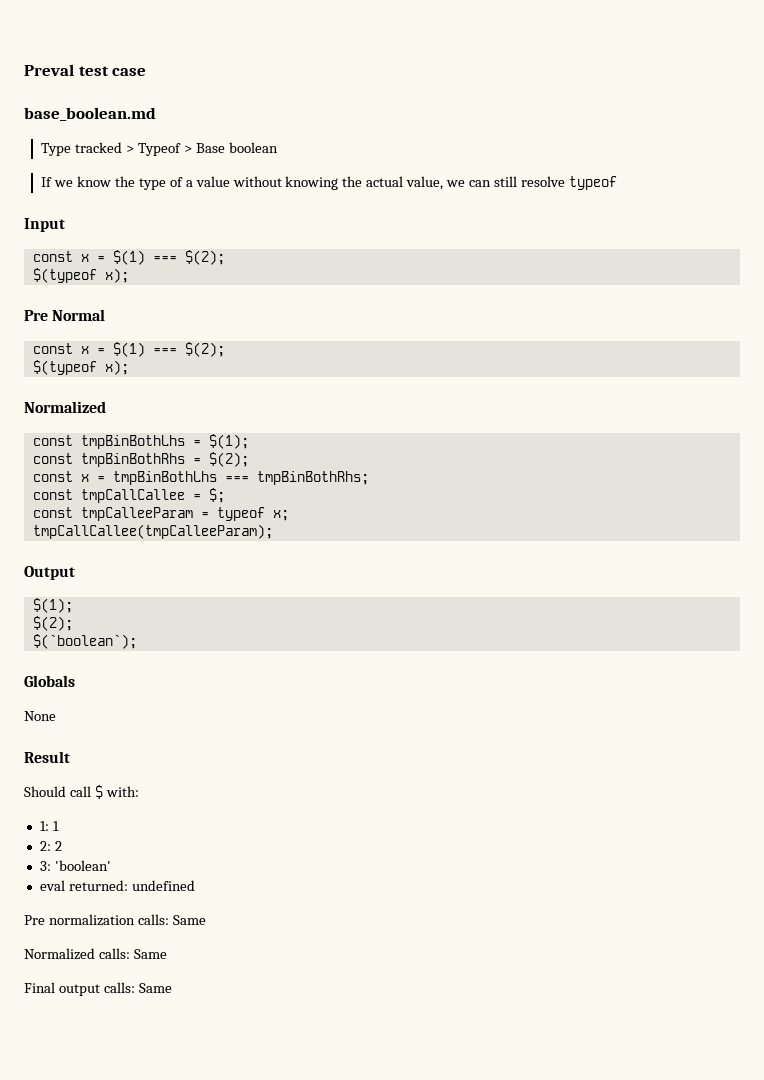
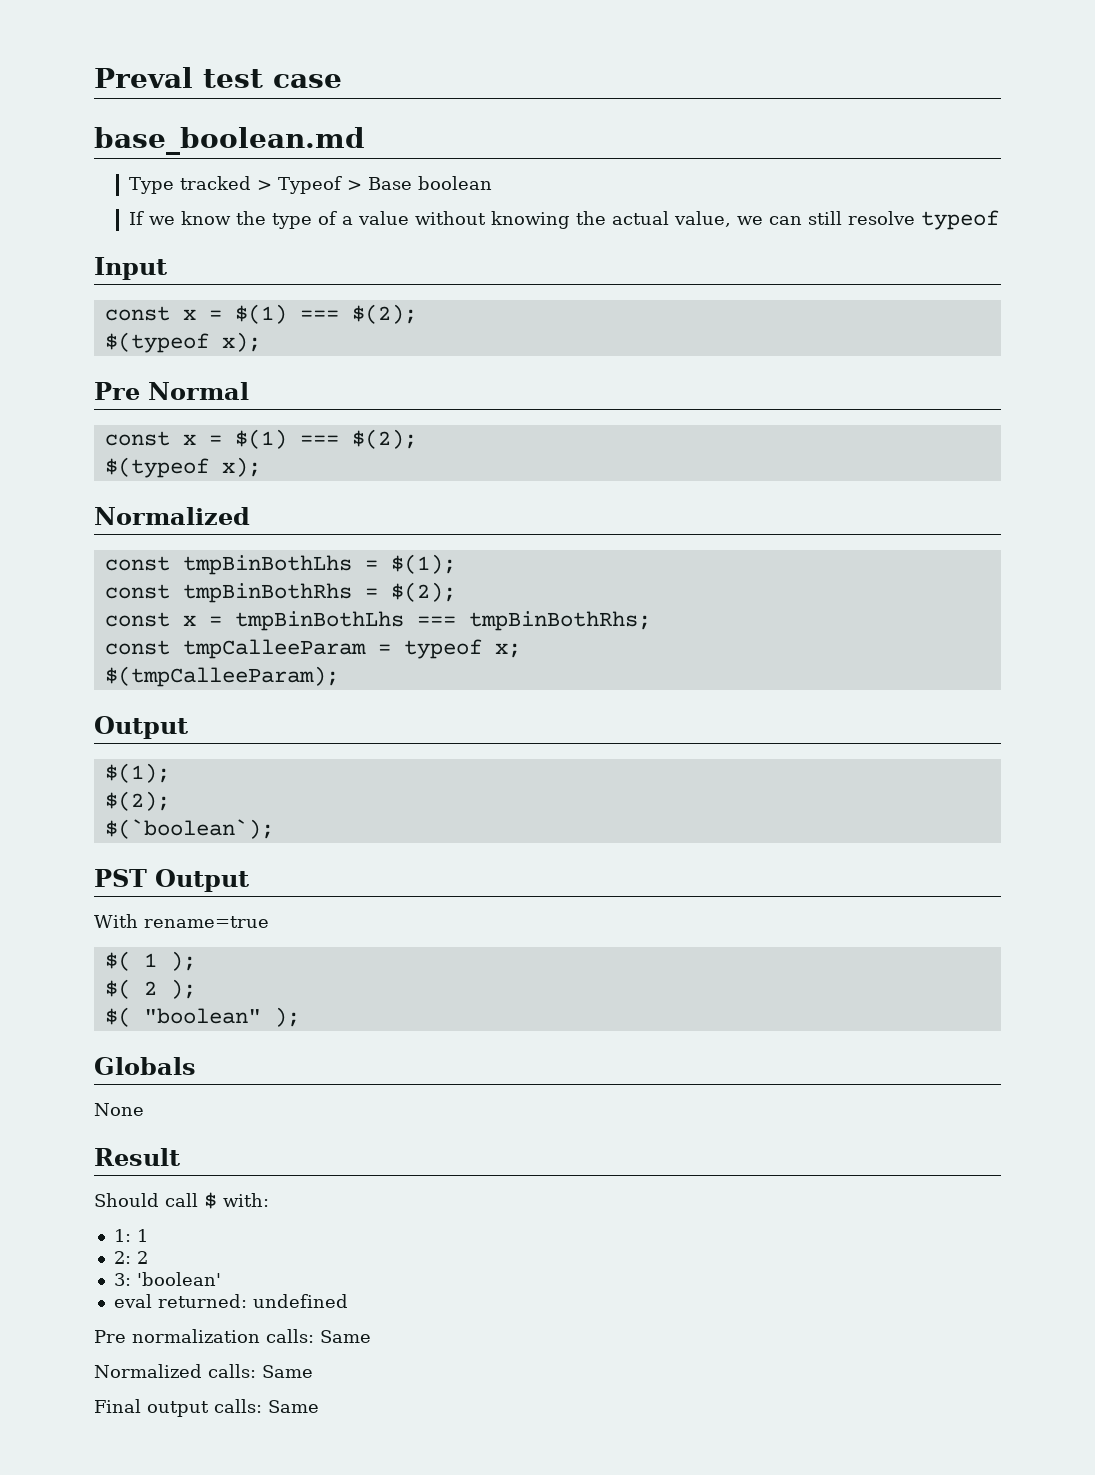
- const tmpCallCallee = $;
- tmpCallCallee(tmpCalleeParam);
+ $(tmpCalleeParam);
+ PST Output
+ With rename=true
+ $( 1 );
+ $( 2 );
+ $( "boolean" );

